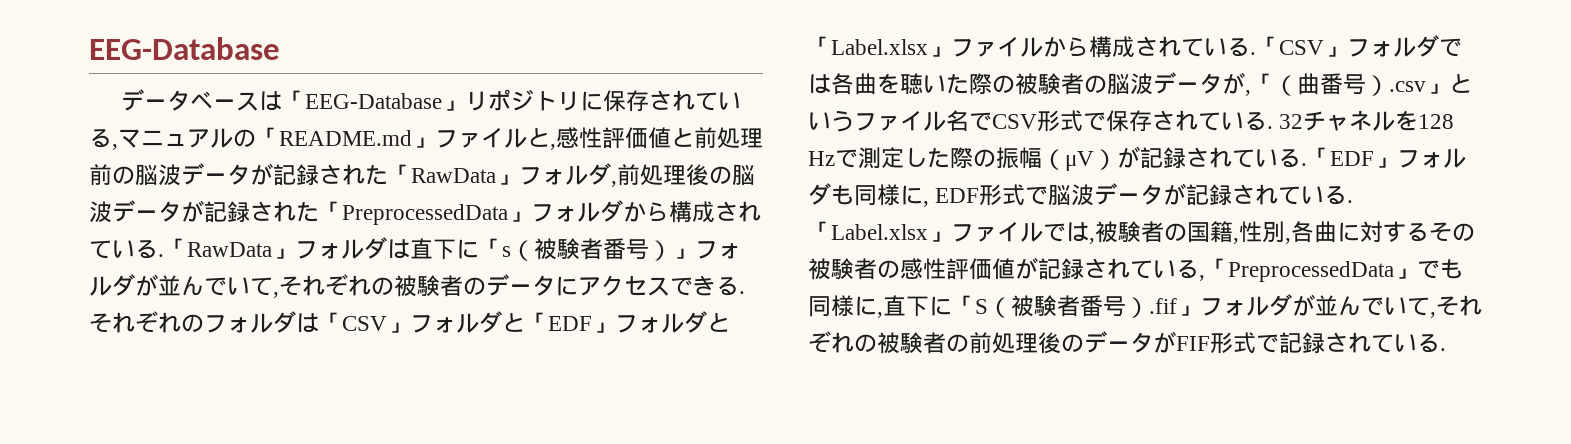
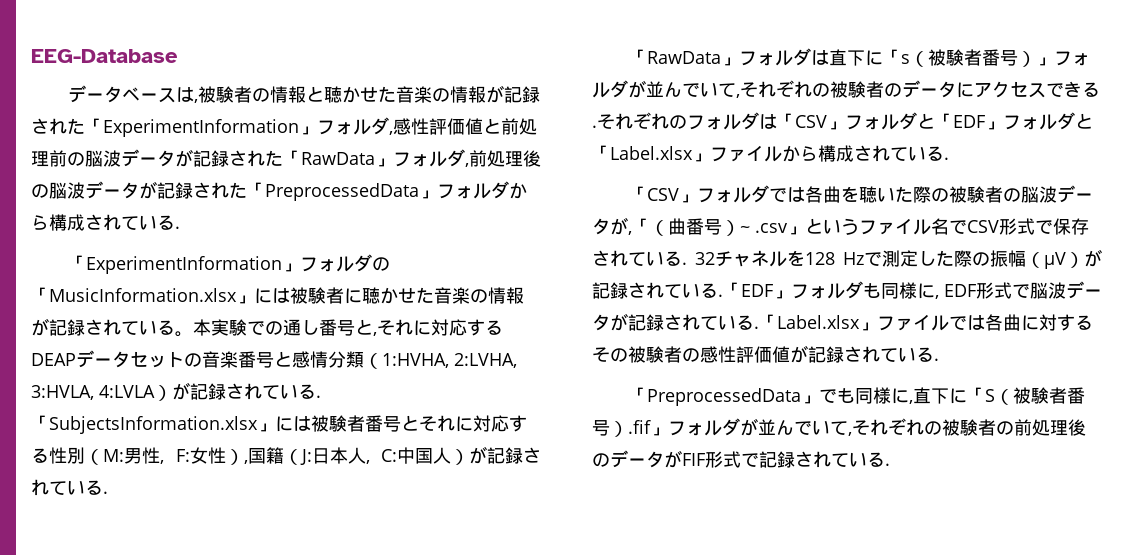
- データベースは「EEG-Database」リポジトリに保存されている,マニュアルの「README.md」ファイルと,感性評価値と前処理前の脳波データが記録された「RawData」フォルダ,前処理後の脳波データが記録された「PreprocessedData」フォルダから構成されている.「RawData」フォルダは直下に「s（被験者番号）」フォルダが並んでいて,それぞれの被験者のデータにアクセスできる.
+ データベースは,被験者の情報と聴かせた音楽の情報が記録された「ExperimentInformation」フォルダ,感性評価値と前処理前の脳波データが記録された「RawData」フォルダ,前処理後の脳波データが記録された「PreprocessedData」フォルダから構成されている.
+ 「ExperimentInformation」フォルダの「MusicInformation.xlsx」には被験者に聴かせた音楽の情報が記録されている。本実験での通し番号と,それに対応するDEAPデータセットの音楽番号と感情分類（1:HVHA, 2:LVHA, 3:HVLA, 4:LVLA）が記録されている.「SubjectsInformation.xlsx」には被験者番号とそれに対応する性別（M:男性, F:女性）,国籍（J:日本人, C:中国人）が記録されている.
+ 「RawData」フォルダは直下に「s（被験者番号）」フォルダが並んでいて,それぞれの被験者のデータにアクセスできる.
- それぞれのフォルダは「CSV」フォルダと「EDF」フォルダと「Label.xlsx」ファイルから構成されている.「CSV」フォルダでは各曲を聴いた際の被験者の脳波データが,「（曲番号）.csv」というファイル名でCSV形式で保存されている.
+ それぞれのフォルダは「CSV」フォルダと「EDF」フォルダと「Label.xlsx」ファイルから構成されている.
+ 「CSV」フォルダでは各曲を聴いた際の被験者の脳波データが,「（曲番号）~ .csv」というファイル名でCSV形式で保存されている.
- 「Label.xlsx」ファイルでは,被験者の国籍,性別,各曲に対するその被験者の感性評価値が記録されている,「PreprocessedData」でも同様に,直下に「S（被験者番号）.fif」フォルダが並んでいて,それぞれの被験者の前処理後のデータがFIF形式で記録されている.
+ 「Label.xlsx」ファイルでは各曲に対するその被験者の感性評価値が記録されている.
+ 「PreprocessedData」でも同様に,直下に「S（被験者番号）.fif」フォルダが並んでいて,それぞれの被験者の前処理後のデータがFIF形式で記録されている.

